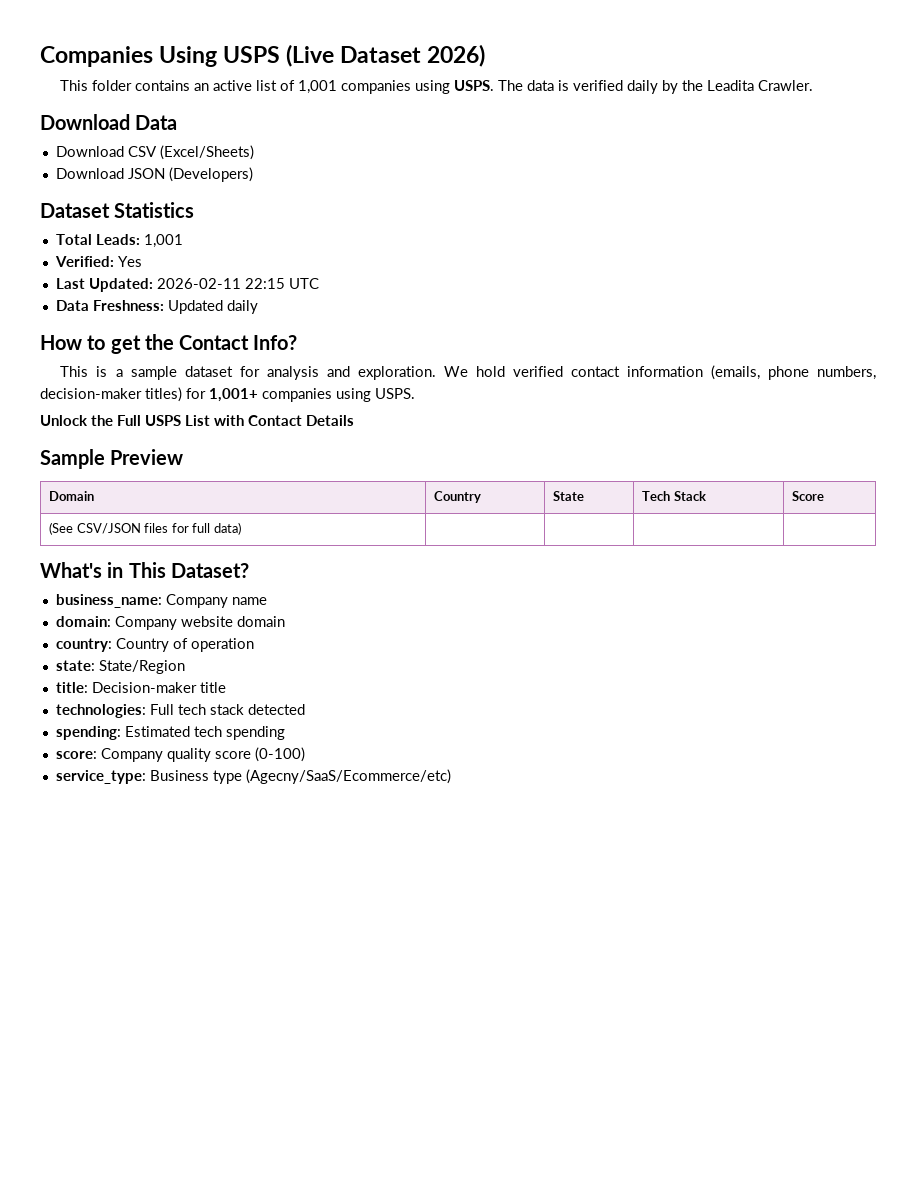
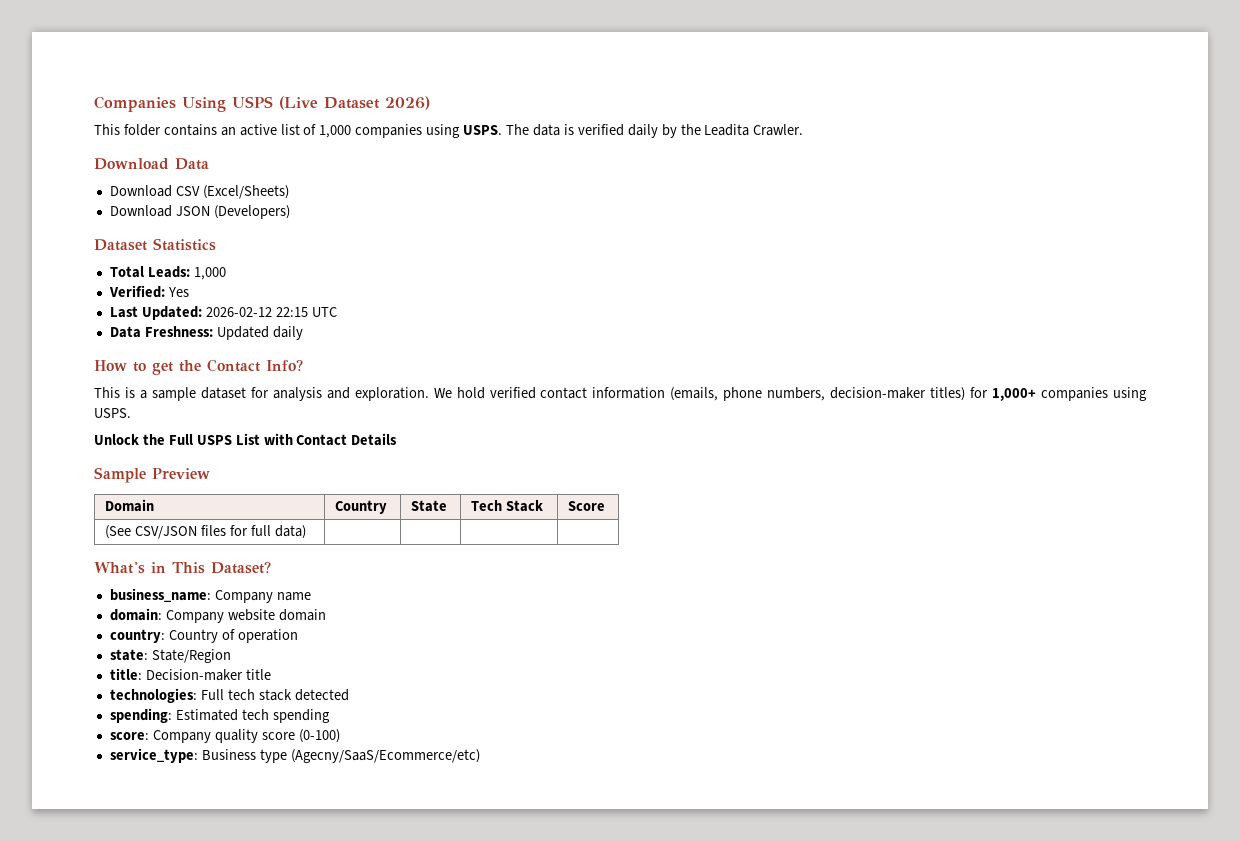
- This folder contains an active list of 1,001 companies using USPS.
+ This folder contains an active list of 1,000 companies using USPS.
- Total Leads: 1,001
+ Total Leads: 1,000
- Last Updated: 2026-02-11 22:15 UTC
+ Last Updated: 2026-02-12 22:15 UTC
- We hold verified contact information (emails, phone numbers, decision-maker titles) for 1,001+ companies using USPS.
+ We hold verified contact information (emails, phone numbers, decision-maker titles) for 1,000+ companies using USPS.

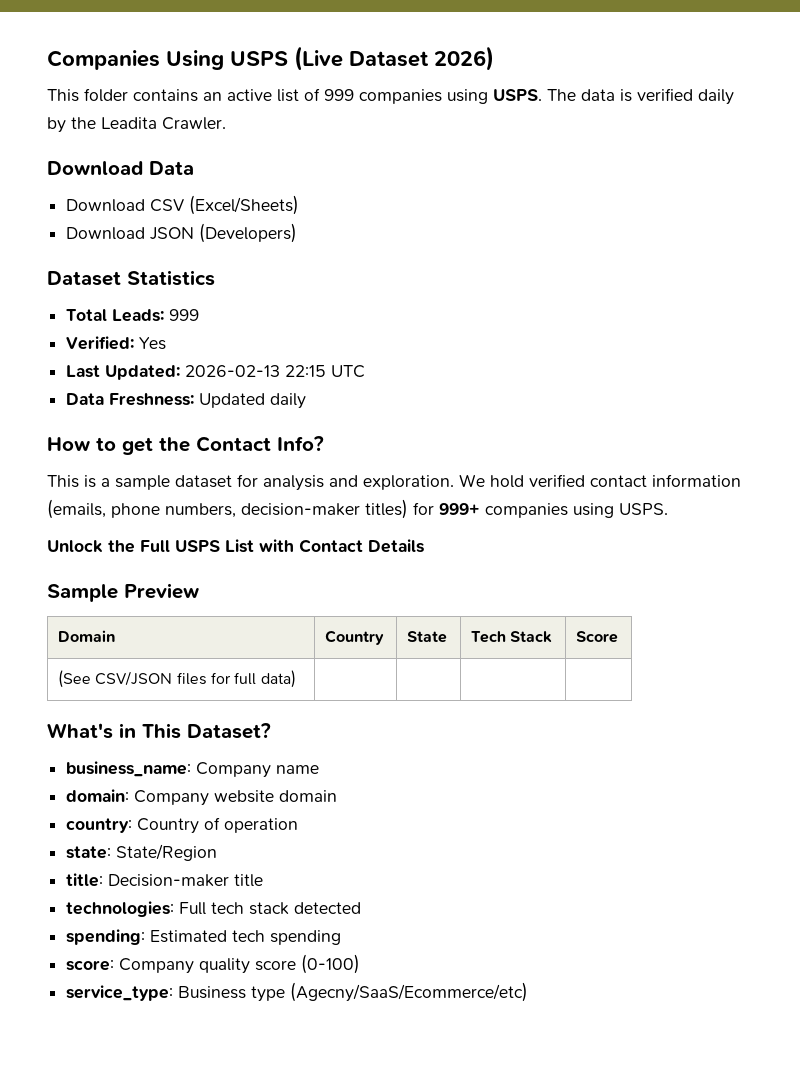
- This folder contains an active list of 1,000 companies using USPS.
+ This folder contains an active list of 999 companies using USPS.
- Total Leads: 1,000
+ Total Leads: 999
- Last Updated: 2026-02-12 22:15 UTC
+ Last Updated: 2026-02-13 22:15 UTC
- We hold verified contact information (emails, phone numbers, decision-maker titles) for 1,000+ companies using USPS.
+ We hold verified contact information (emails, phone numbers, decision-maker titles) for 999+ companies using USPS.

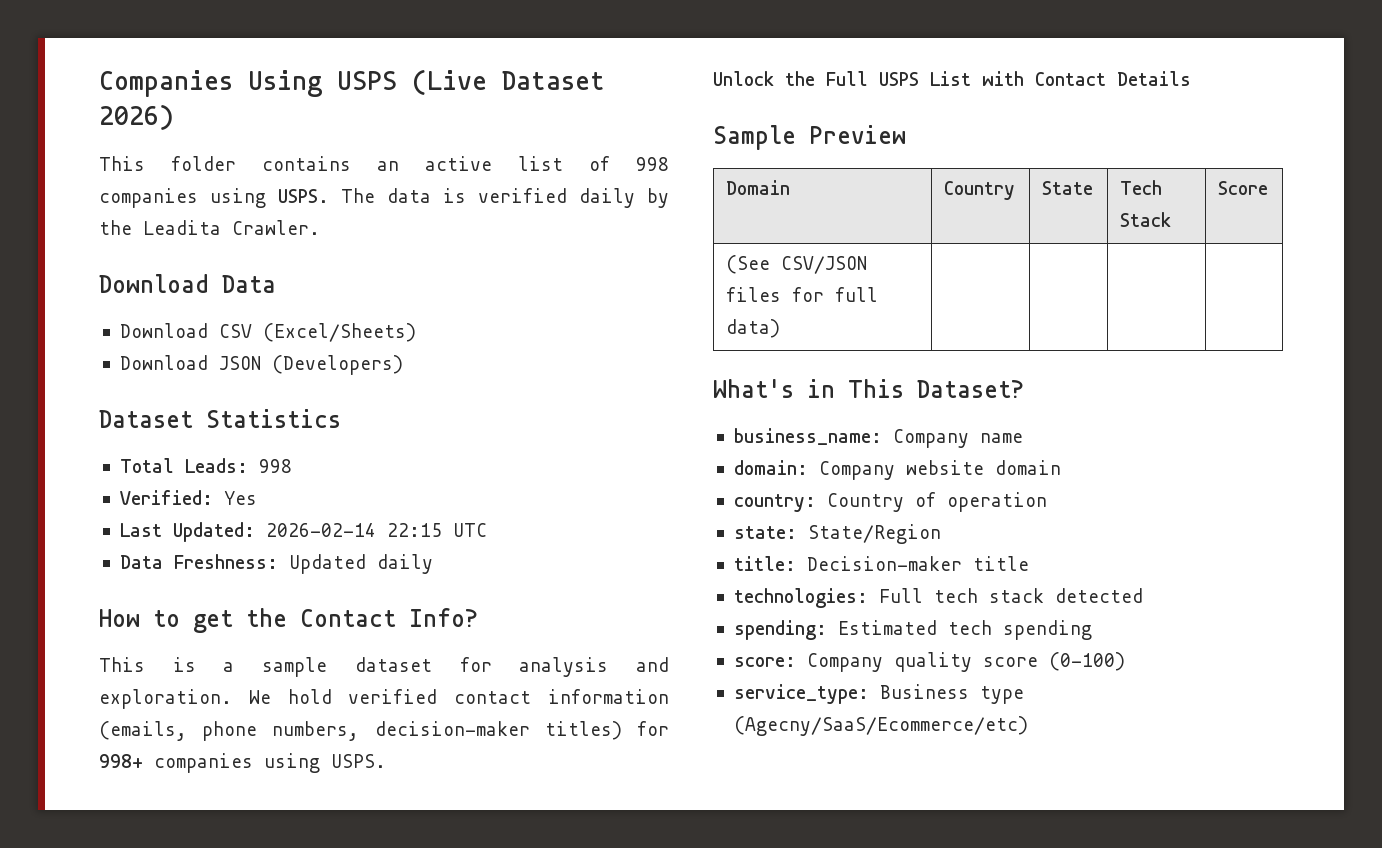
- This folder contains an active list of 999 companies using USPS.
+ This folder contains an active list of 998 companies using USPS.
- Total Leads: 999
+ Total Leads: 998
- Last Updated: 2026-02-13 22:15 UTC
+ Last Updated: 2026-02-14 22:15 UTC
- We hold verified contact information (emails, phone numbers, decision-maker titles) for 999+ companies using USPS.
+ We hold verified contact information (emails, phone numbers, decision-maker titles) for 998+ companies using USPS.

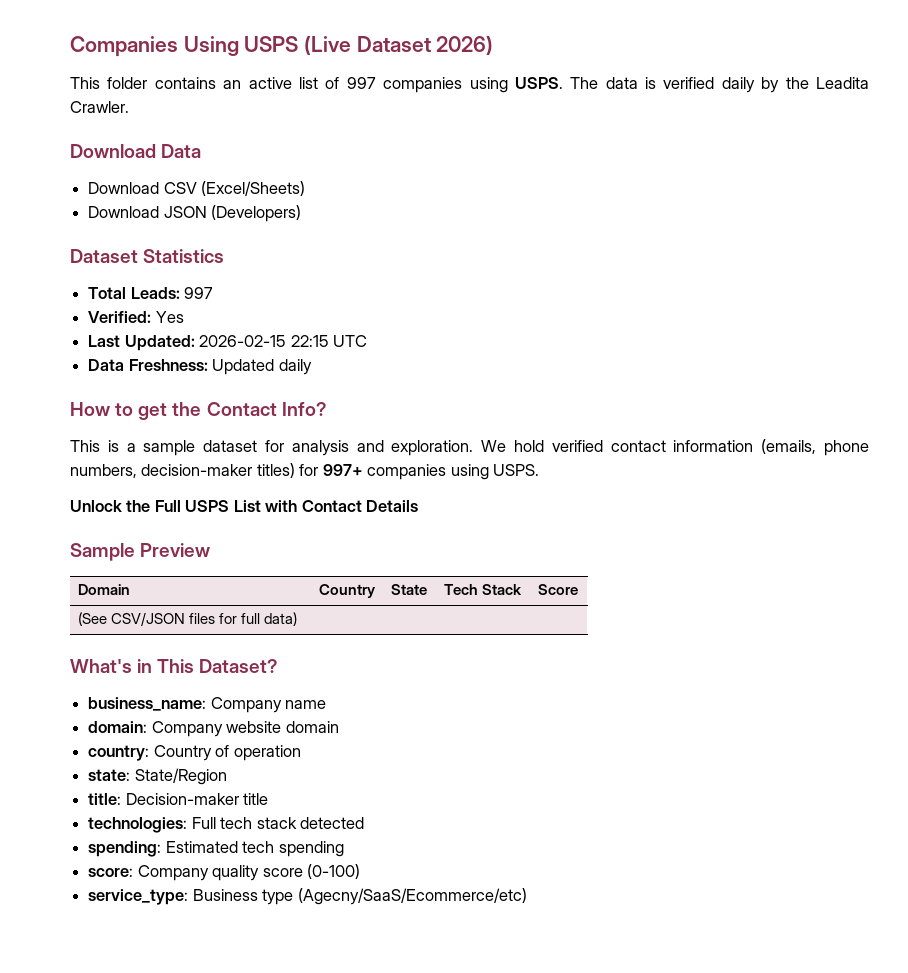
- This folder contains an active list of 998 companies using USPS.
+ This folder contains an active list of 997 companies using USPS.
- Total Leads: 998
+ Total Leads: 997
- Last Updated: 2026-02-14 22:15 UTC
+ Last Updated: 2026-02-15 22:15 UTC
- We hold verified contact information (emails, phone numbers, decision-maker titles) for 998+ companies using USPS.
+ We hold verified contact information (emails, phone numbers, decision-maker titles) for 997+ companies using USPS.

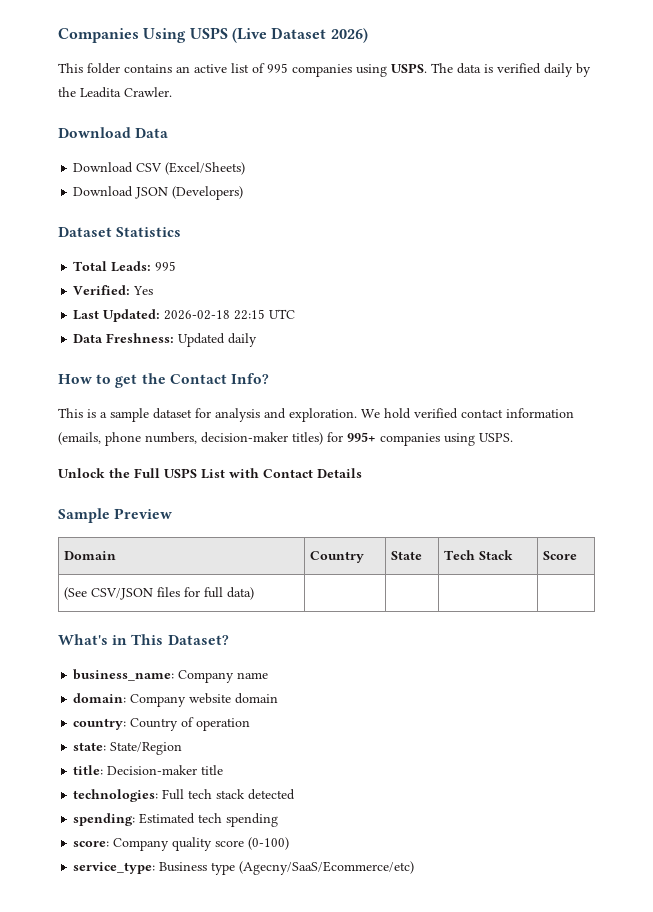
- This folder contains an active list of 997 companies using USPS.
+ This folder contains an active list of 995 companies using USPS.
- Total Leads: 997
+ Total Leads: 995
- Last Updated: 2026-02-15 22:15 UTC
+ Last Updated: 2026-02-18 22:15 UTC
- We hold verified contact information (emails, phone numbers, decision-maker titles) for 997+ companies using USPS.
+ We hold verified contact information (emails, phone numbers, decision-maker titles) for 995+ companies using USPS.

